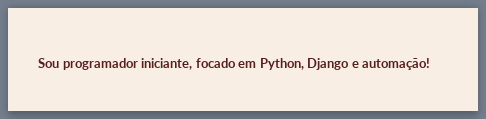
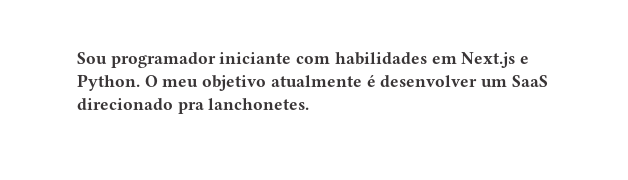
- Sou programador iniciante, focado em Python, Django e automação!
+ Sou programador iniciante com habilidades em Next.js e Python. O meu objetivo atualmente é desenvolver um SaaS direcionado pra lanchonetes.

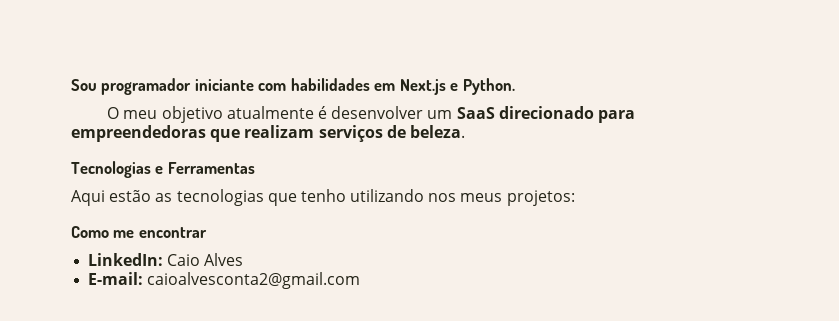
- Sou programador iniciante com habilidades em Next.js e Python. O meu objetivo atualmente é desenvolver um SaaS direcionado pra lanchonetes.
+ Sou programador iniciante com habilidades em Next.js e Python.
+ O meu objetivo atualmente é desenvolver um SaaS direcionado para empreendedoras que realizam serviços de beleza.
+ Tecnologias e Ferramentas
+ Aqui estão as tecnologias que tenho utilizando nos meus projetos:
+ Como me encontrar
+ LinkedIn: Caio Alves
+ E-mail: caioalvesconta2@gmail.com

